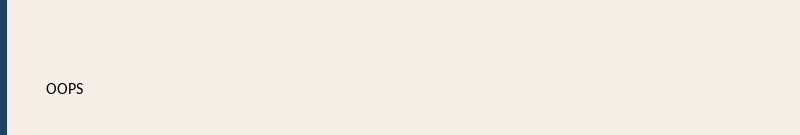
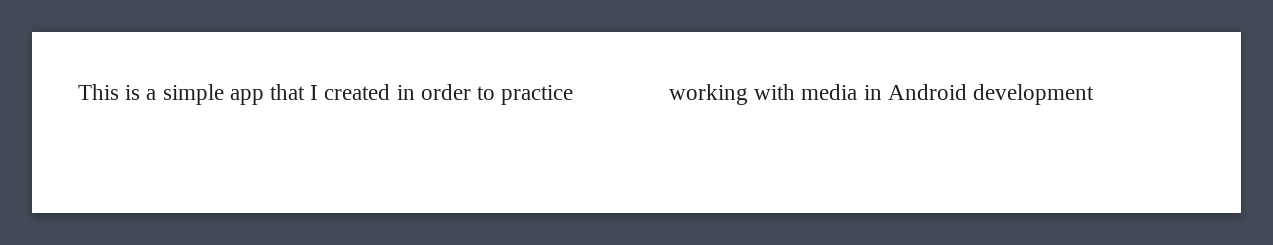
- OOPS
+ This is a simple app that I created in order to practice working with media in Android development

